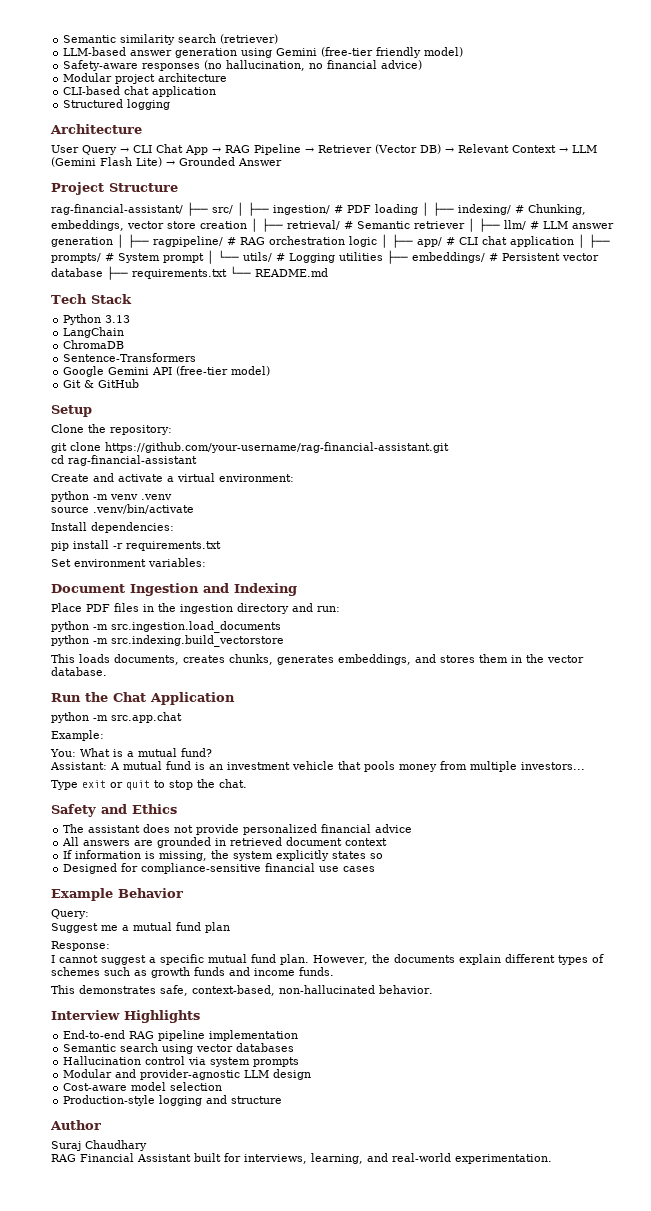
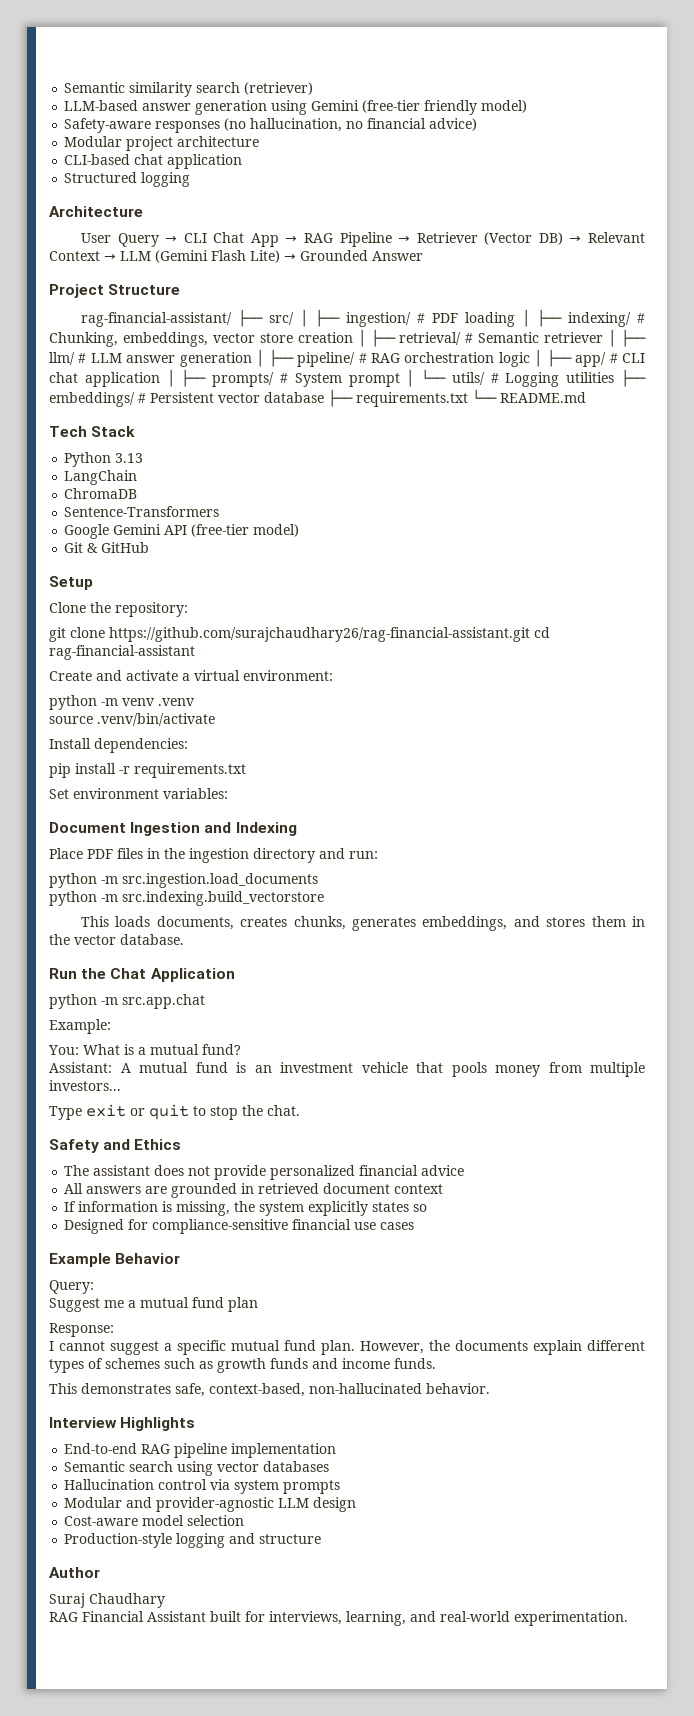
- rag-financial-assistant/ ├── src/ │ ├── ingestion/ # PDF loading │ ├── indexing/ # Chunking, embeddings, vector store creation │ ├── retrieval/ # Semantic retriever │ ├── llm/ # LLM answer generation │ ├── ragpipeline/ # RAG orchestration logic │ ├── app/ # CLI chat application │ ├── prompts/ # System prompt │ └── utils/ # Logging utilities ├── embeddings/ # Persistent vector database ├── requirements.txt └── README.md
+ rag-financial-assistant/ ├── src/ │ ├── ingestion/ # PDF loading │ ├── indexing/ # Chunking, embeddings, vector store creation │ ├── retrieval/ # Semantic retriever │ ├── llm/ # LLM answer generation │ ├── pipeline/ # RAG orchestration logic │ ├── app/ # CLI chat application │ ├── prompts/ # System prompt │ └── utils/ # Logging utilities ├── embeddings/ # Persistent vector database ├── requirements.txt └── README.md
- git clone https://github.com/your-username/rag-financial-assistant.git
- cd rag-financial-assistant
+ git clone https://github.com/surajchaudhary26/rag-financial-assistant.git cd rag-financial-assistant

